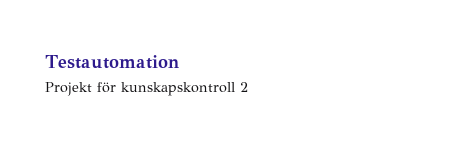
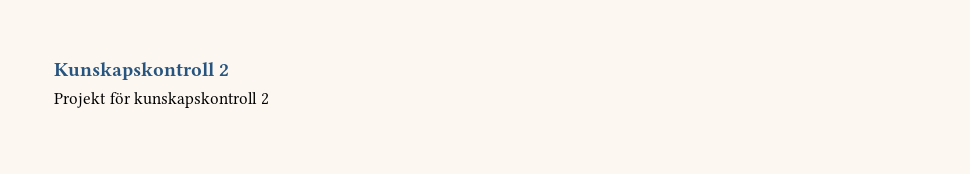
- Testautomation
+ Kunskapskontroll 2

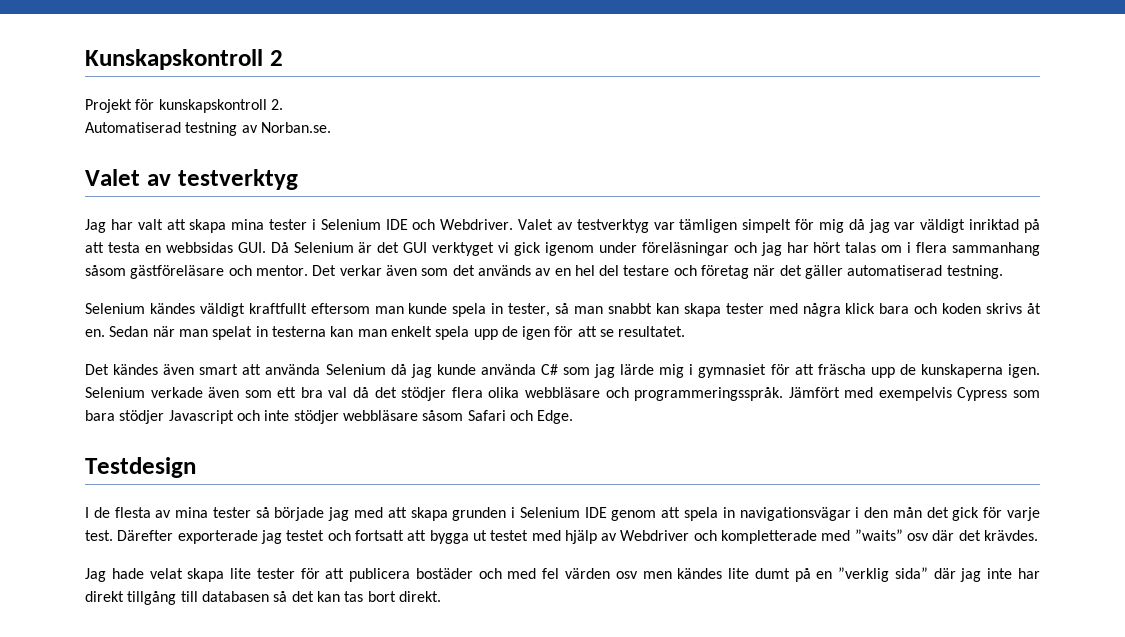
- Projekt för kunskapskontroll 2
+ Projekt för kunskapskontroll 2.
+ Automatiserad testning av Norban.se.
+ Valet av testverktyg
+ Jag har valt att skapa mina tester i Selenium IDE och Webdriver. Valet av testverktyg var tämligen simpelt för mig då jag var väldigt inriktad på att testa en webbsidas GUI. Då Selenium är det GUI verktyget vi gick igenom under föreläsningar och jag har hört talas om i flera sammanhang såsom gästföreläsare och mentor. Det verkar även som det används av en hel del testare och företag när det gäller automatiserad testning.
+ Selenium kändes väldigt kraftfullt eftersom man kunde spela in tester, så man snabbt kan skapa tester med några klick bara och koden skrivs åt en. Sedan när man spelat in testerna kan man enkelt spela upp de igen för att se resultatet.
+ Det kändes även smart att använda Selenium då jag kunde använda C# som jag lärde mig i gymnasiet för att fräscha upp de kunskaperna igen. Selenium verkade även som ett bra val då det stödjer flera olika webbläsare och programmeringsspråk. Jämfört med exempelvis Cypress som bara stödjer Javascript och inte stödjer webbläsare såsom Safari och Edge.
+ Testdesign
+ I de flesta av mina tester så började jag med att skapa grunden i Selenium IDE genom att spela in navigationsvägar i den mån det gick för varje test. Därefter exporterade jag testet och fortsatt att bygga ut testet med hjälp av Webdriver och kompletterade med ”waits” osv där det krävdes.
+ Jag hade velat skapa lite tester för att publicera bostäder och med fel värden osv men kändes lite dumt på en ”verklig sida” där jag inte har direkt tillgång till databasen så det kan tas bort direkt.

